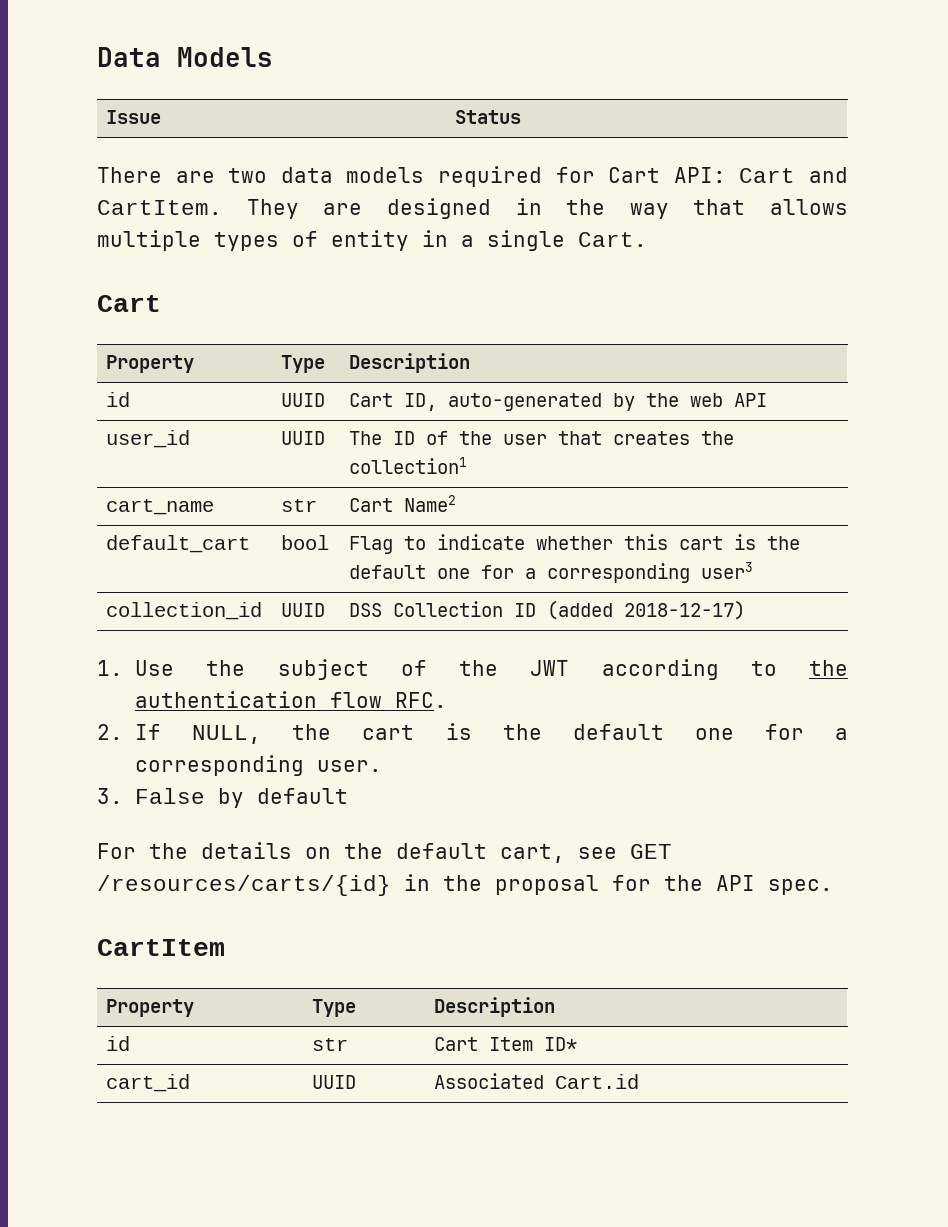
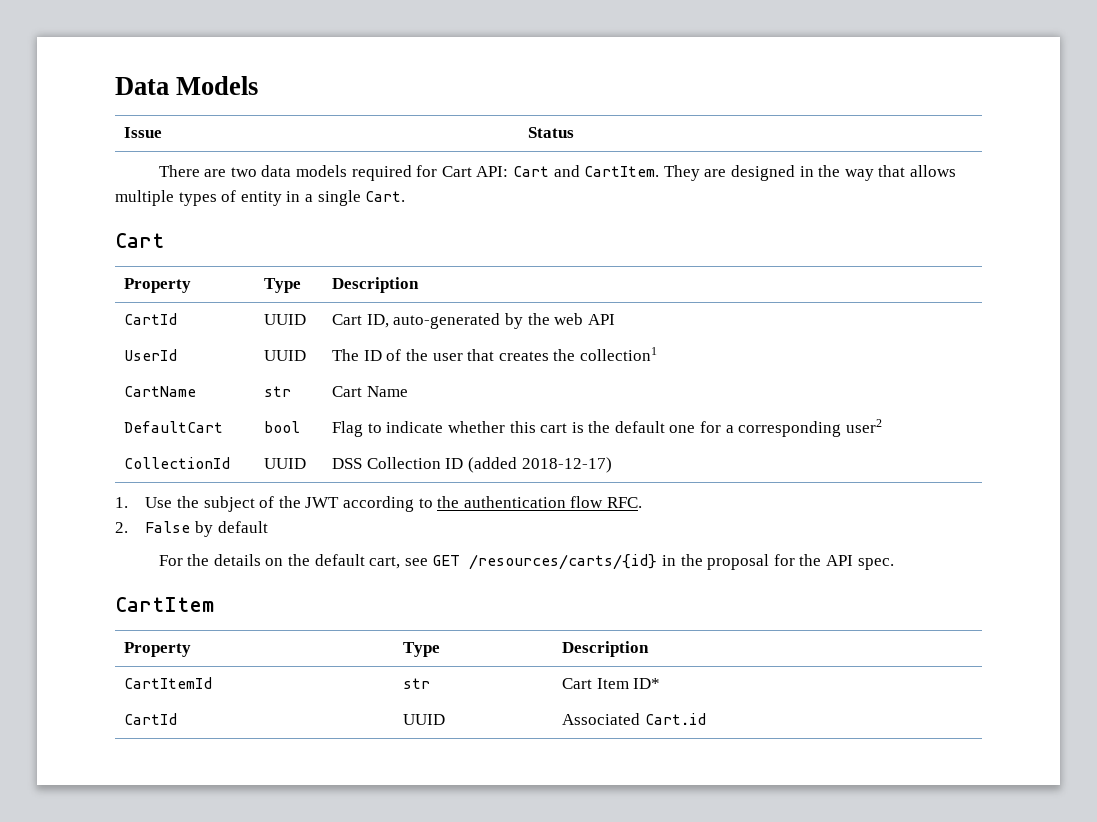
- id | UUID | Cart ID, auto-generated by the web API
+ CartId | UUID | Cart ID, auto-generated by the web API
- user_id | UUID | The ID of the user that creates the collection1
+ UserId | UUID | The ID of the user that creates the collection1
- cart_name | str | Cart Name2
- default_cart | bool | Flag to indicate whether this cart is the default one for a corresponding user3
- collection_id | UUID | DSS Collection ID (added 2018-12-17)
+ CartName | str | Cart Name
+ DefaultCart | bool | Flag to indicate whether this cart is the default one for a corresponding user2
+ CollectionId | UUID | DSS Collection ID (added 2018-12-17)
- 2. If NULL, the cart is the default one for a corresponding user.
- 3. False by default
+ 2. False by default
- id | str | Cart Item ID*
+ CartItemId | str | Cart Item ID*
- cart_id | UUID | Associated Cart.id
+ CartId | UUID | Associated Cart.id

